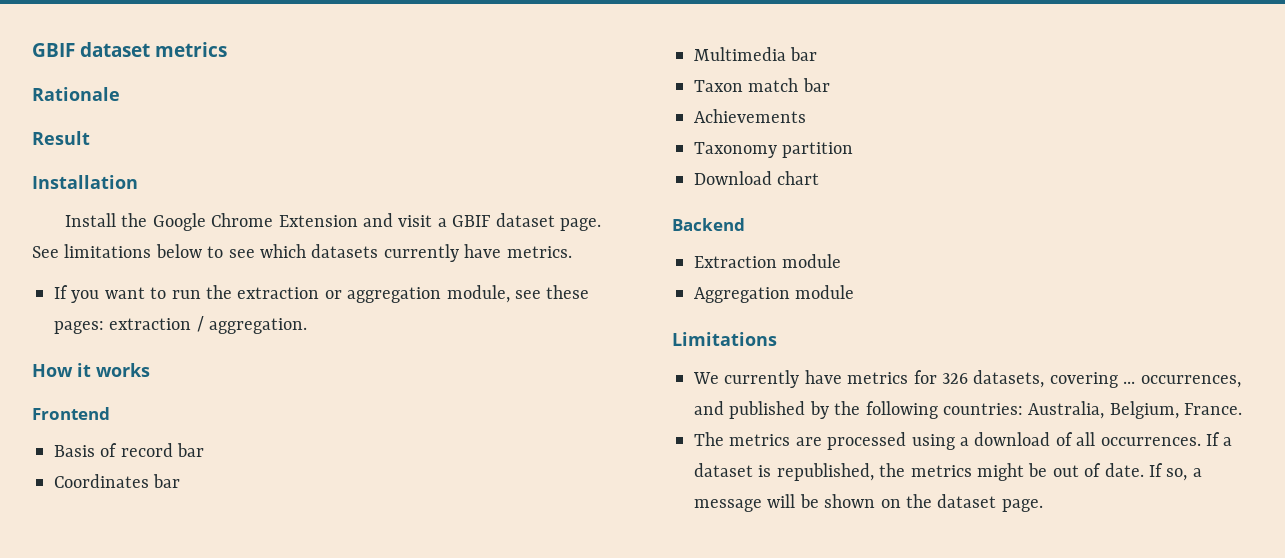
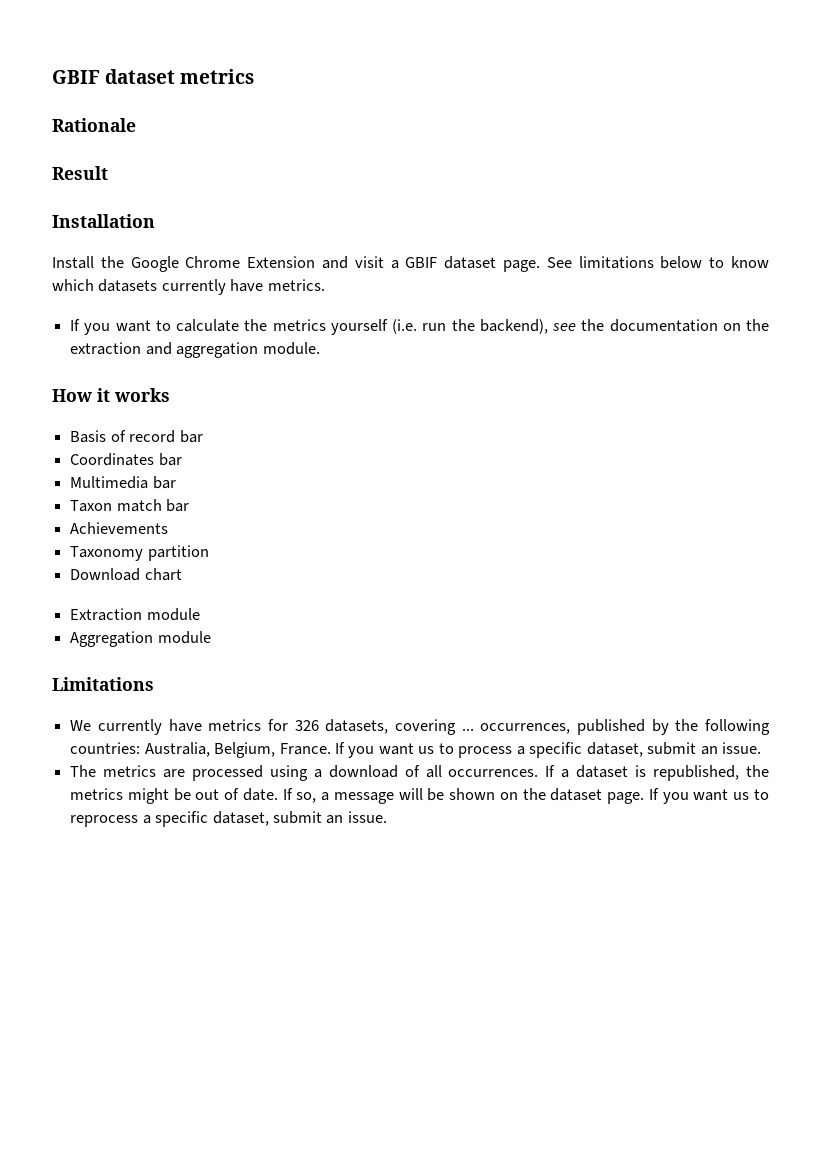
- See limitations below to see which datasets currently have metrics.
+ See limitations below to know which datasets currently have metrics.
- If you want to run the extraction or aggregation module, see these pages: extraction / aggregation.
+ If you want to calculate the metrics yourself (i.e. run the backend), see the documentation on the extraction and aggregation module.
- Frontend
- Backend
- We currently have metrics for 326 datasets, covering ... occurrences, and published by the following countries: Australia, Belgium, France.
+ We currently have metrics for 326 datasets, covering ... occurrences, published by the following countries: Australia, Belgium, France. If you want us to process a specific dataset, submit an issue.
+ If you want us to reprocess a specific dataset, submit an issue.

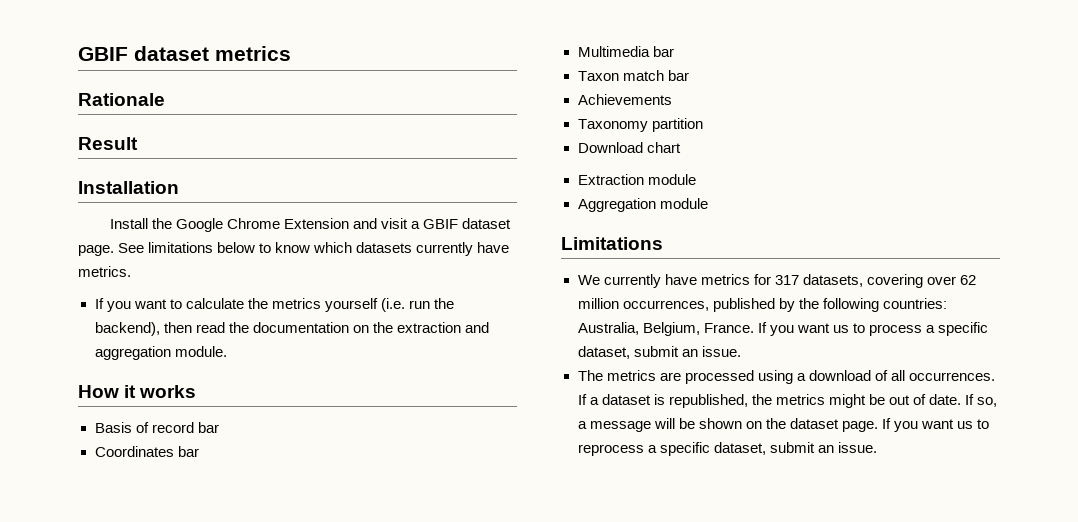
- If you want to calculate the metrics yourself (i.e. run the backend), see the documentation on the extraction and aggregation module.
+ If you want to calculate the metrics yourself (i.e. run the backend), then read the documentation on the extraction and aggregation module.
- We currently have metrics for 326 datasets, covering ... occurrences, published by the following countries: Australia, Belgium, France.
+ We currently have metrics for 317 datasets, covering over 62 million occurrences, published by the following countries: Australia, Belgium, France.

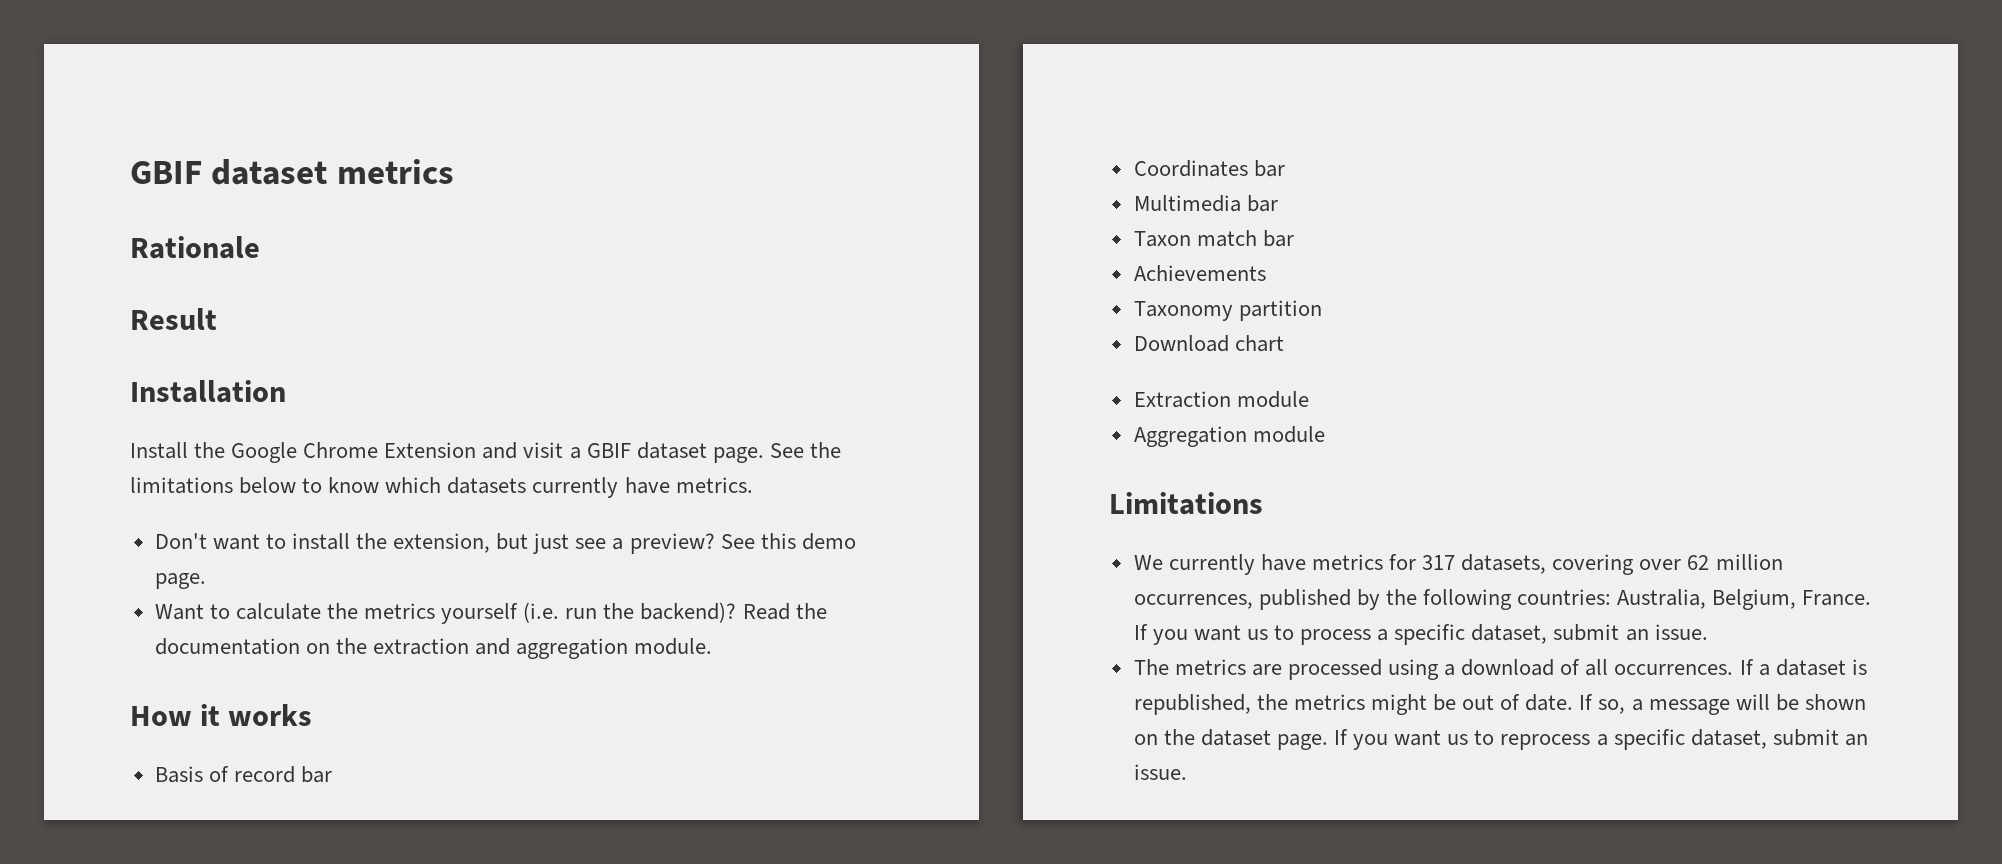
- See limitations below to know which datasets currently have metrics.
+ See the limitations below to know which datasets currently have metrics.
- If you want to calculate the metrics yourself (i.e. run the backend), then read the documentation on the extraction and aggregation module.
+ Don't want to install the extension, but just see a preview? See this demo page.
+ Want to calculate the metrics yourself (i.e. run the backend)? Read the documentation on the extraction and aggregation module.

